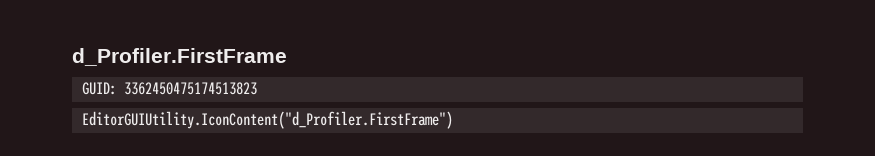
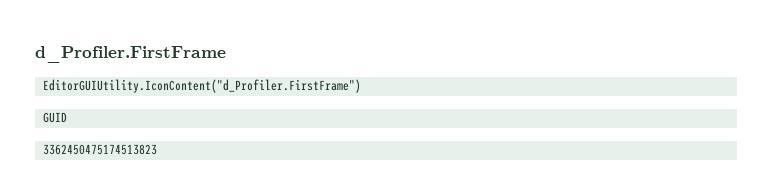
- GUID: 3362450475174513823
+ EditorGUIUtility.IconContent("d_Profiler.FirstFrame")
+ GUID
+ 3362450475174513823
- EditorGUIUtility.IconContent("d_Profiler.FirstFrame")

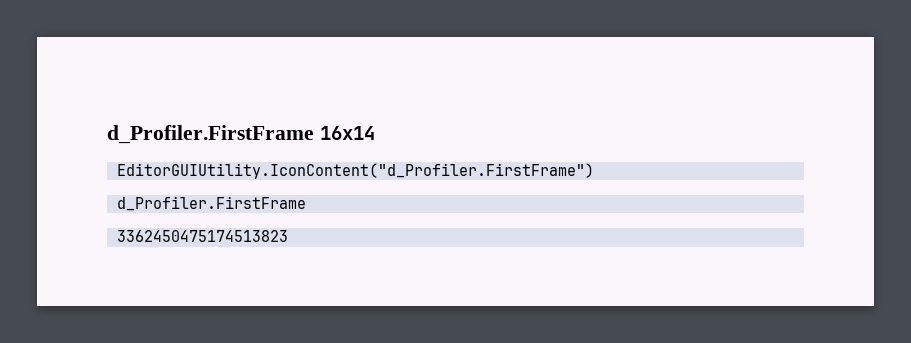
- d_Profiler.FirstFrame
+ d_Profiler.FirstFrame 16x14
  EditorGUIUtility.IconContent("d_Profiler.FirstFrame")
- GUID
+ d_Profiler.FirstFrame

